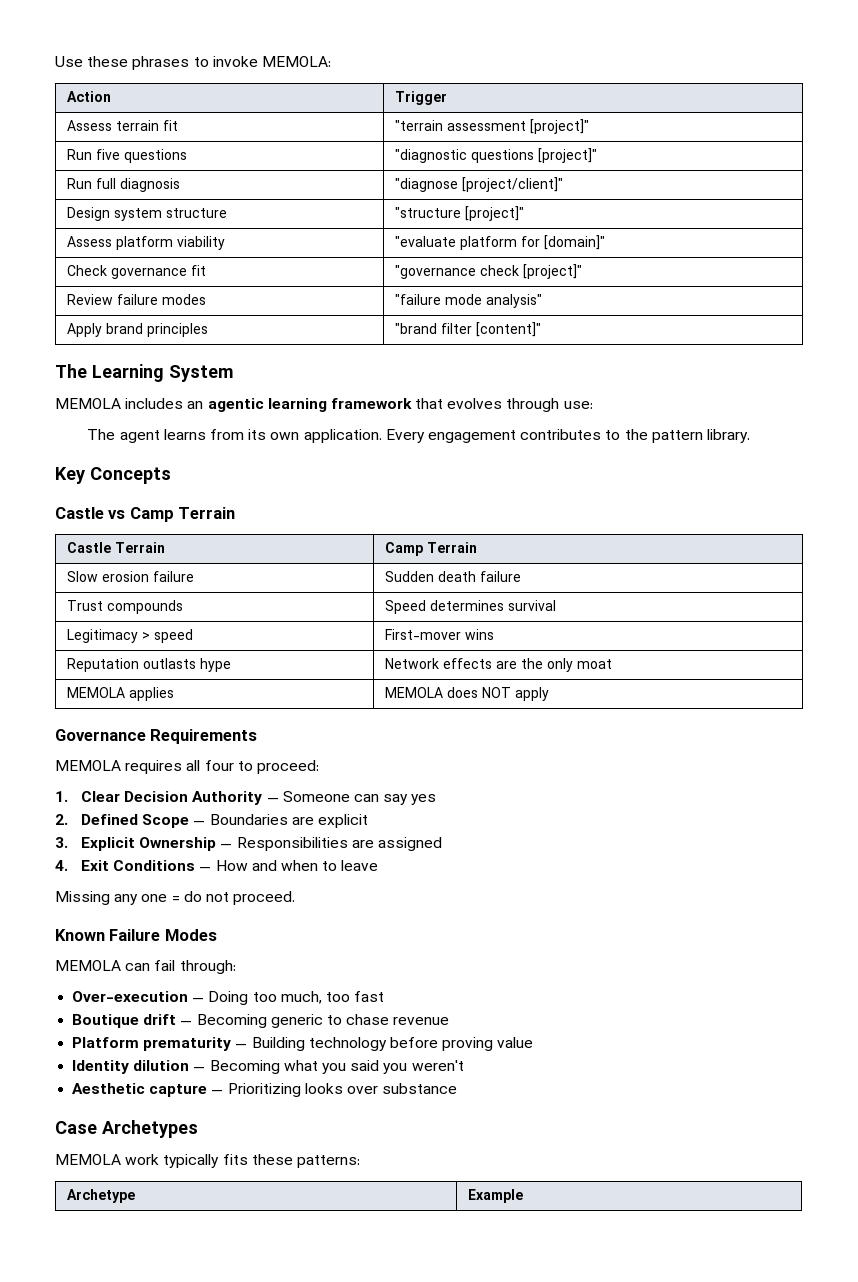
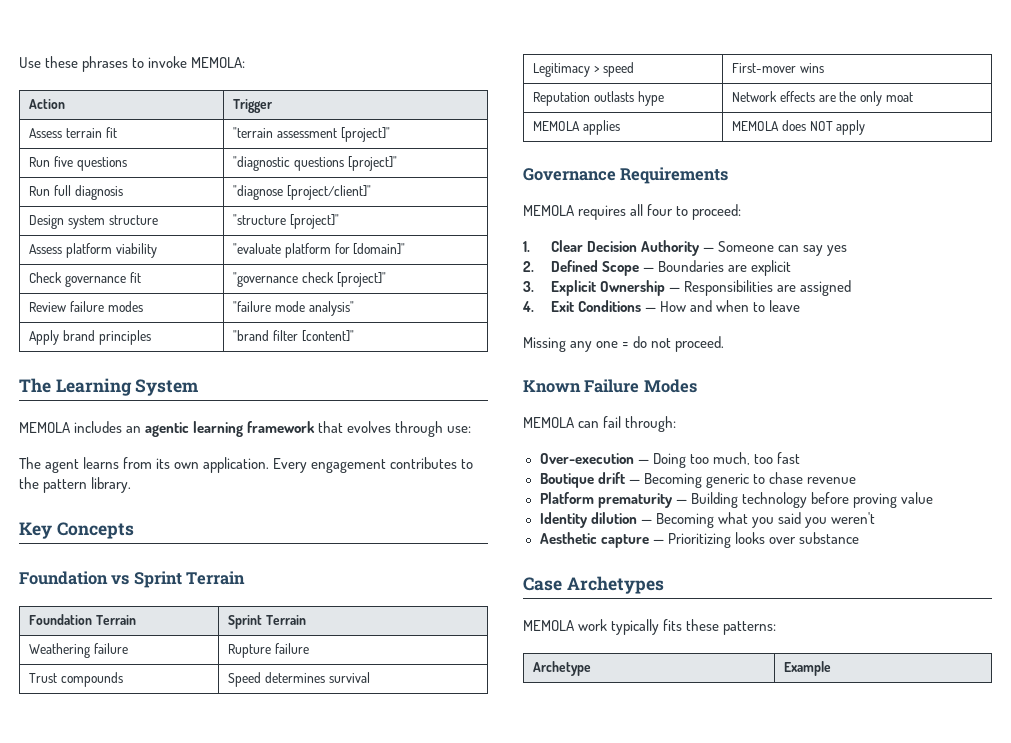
- Castle vs Camp Terrain
- Castle Terrain | Camp Terrain
- Slow erosion failure | Sudden death failure
+ Foundation vs Sprint Terrain
+ Foundation Terrain | Sprint Terrain
+ Weathering failure | Rupture failure

